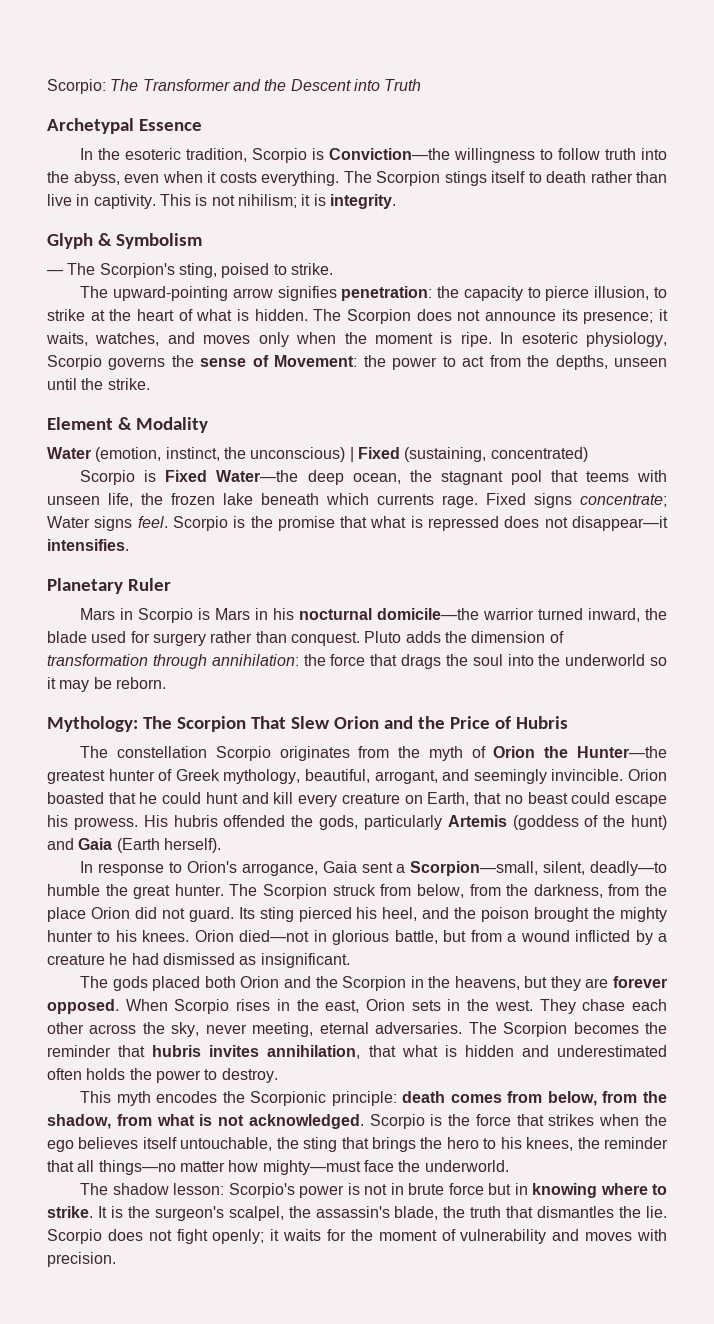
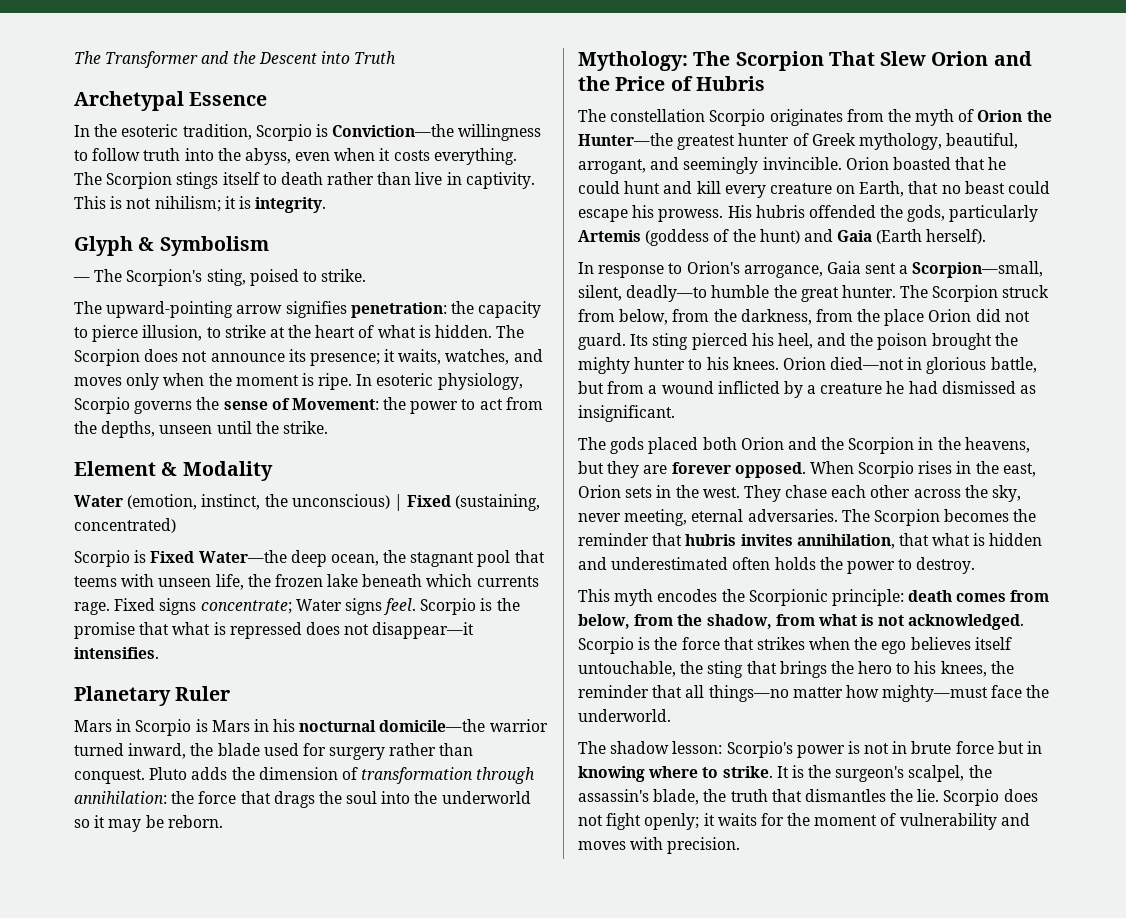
- Scorpio: The Transformer and the Descent into Truth
+ The Transformer and the Descent into Truth

